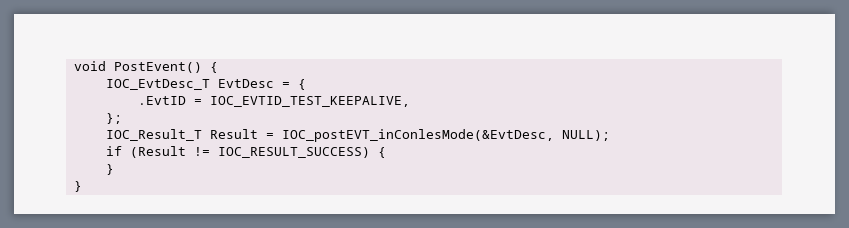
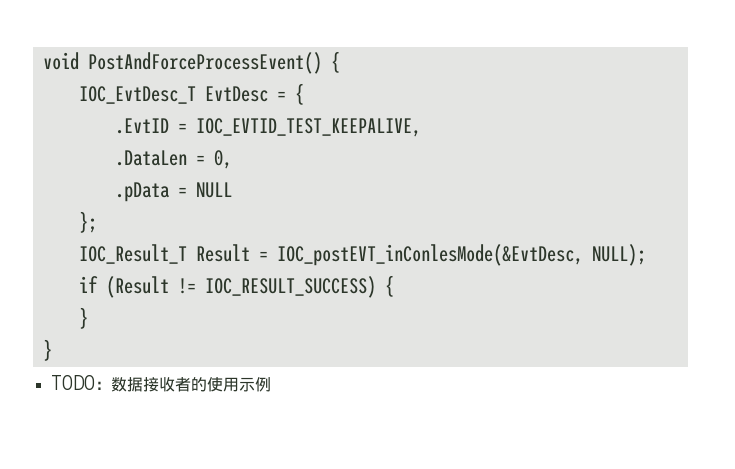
- void PostEvent() {
+ void PostAndForceProcessEvent() {
+ .DataLen = 0,
+ .pData = NULL
+ TODO：数据接收者的使用示例

